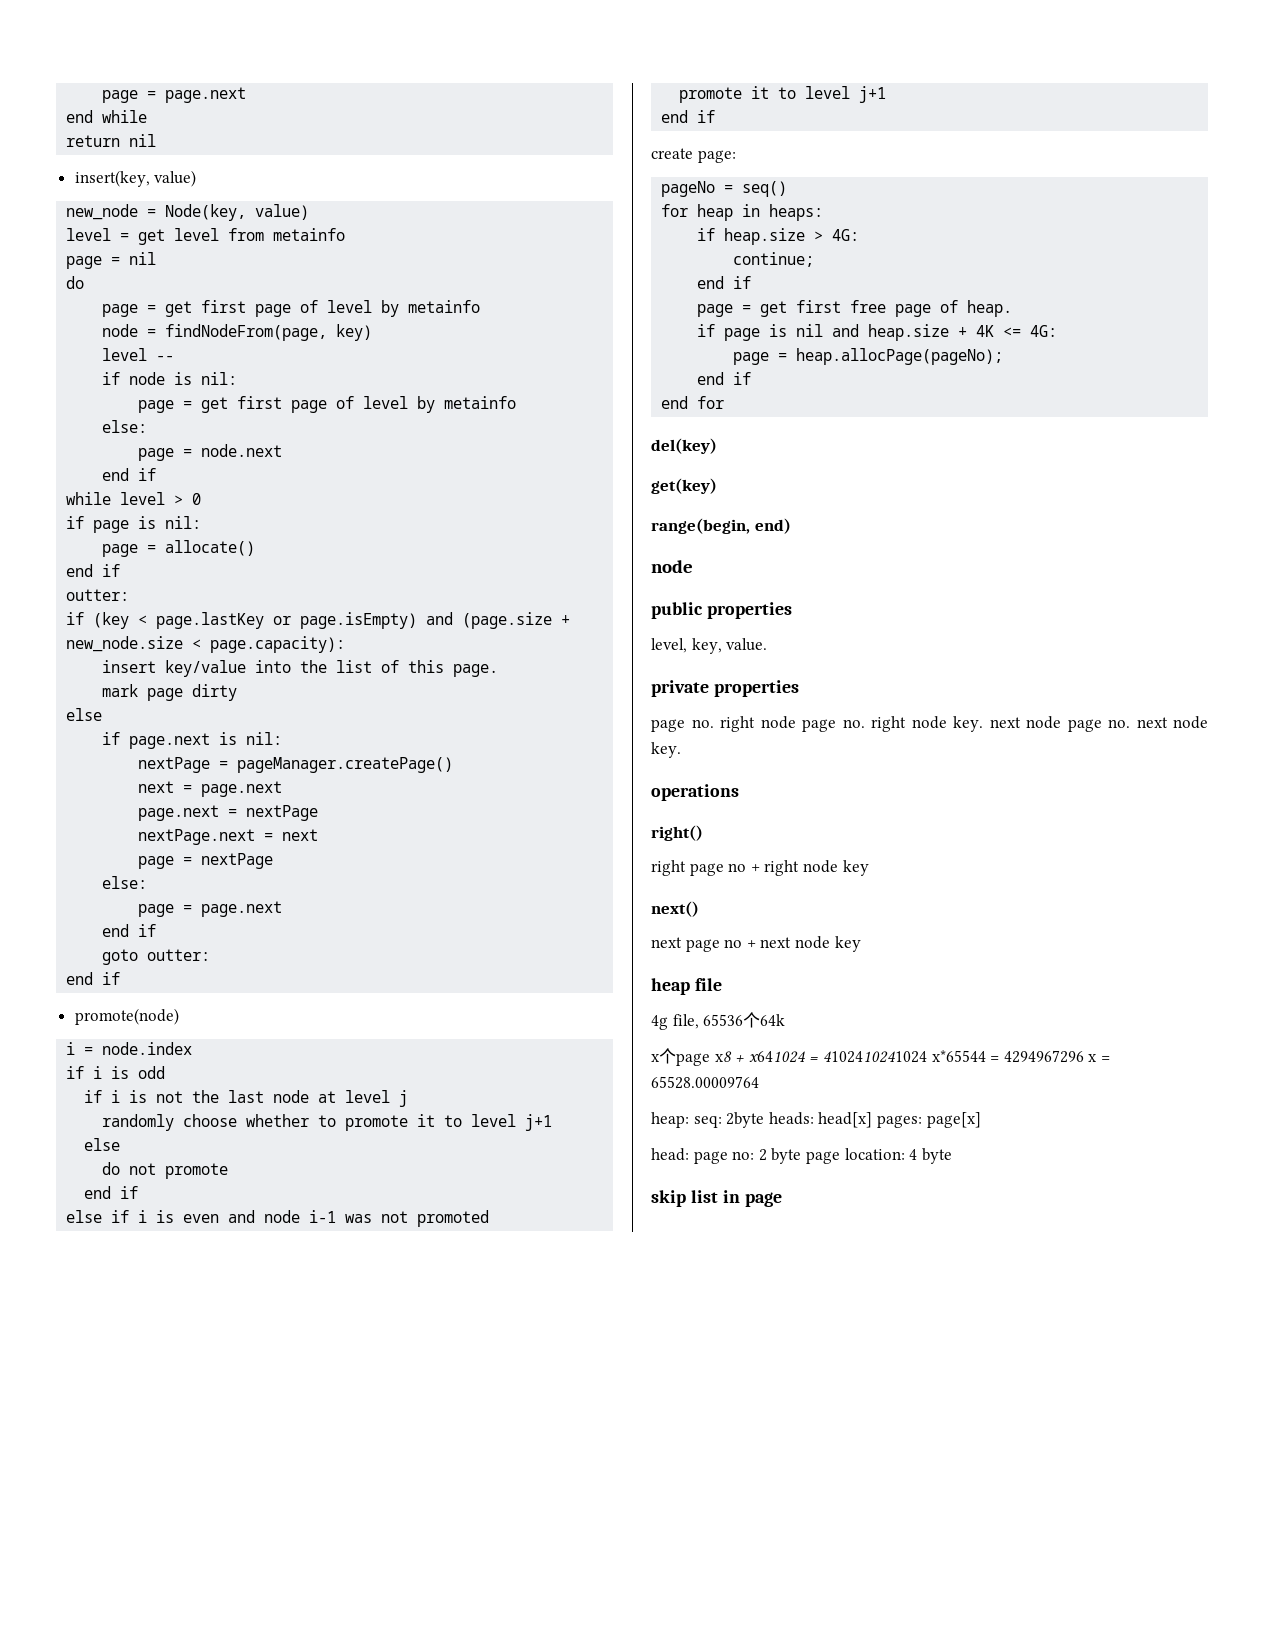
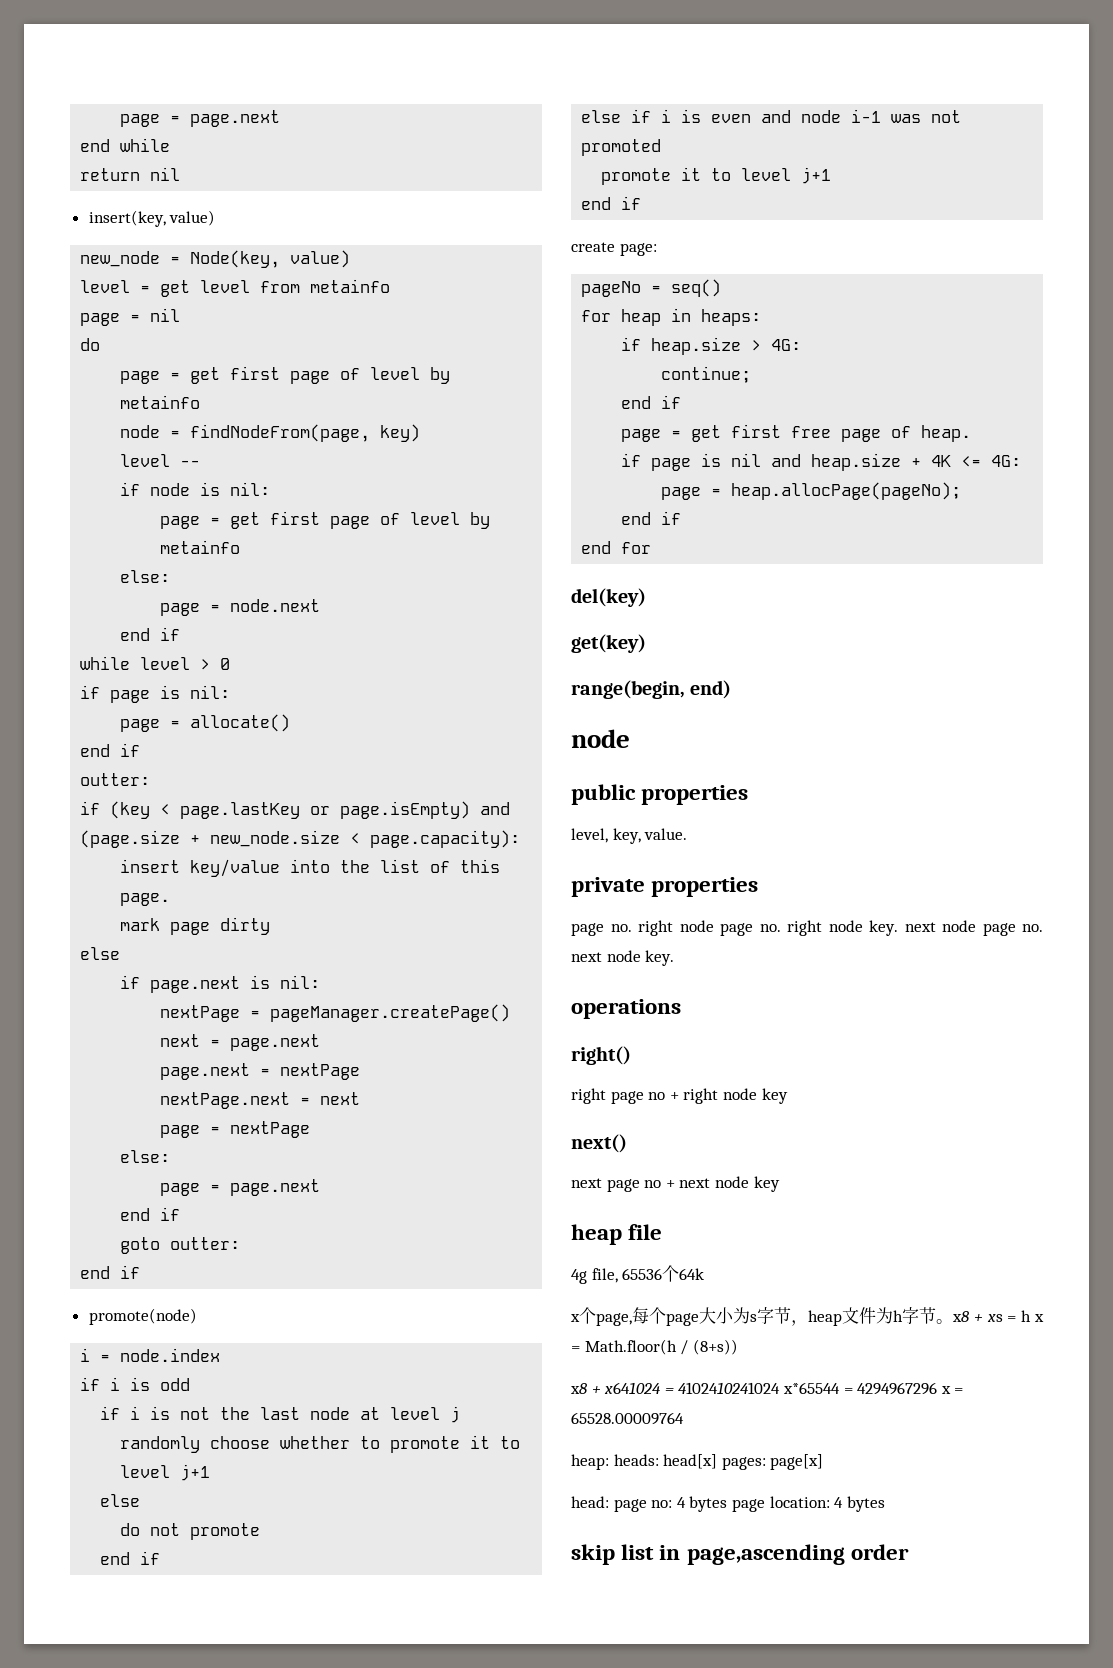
- x个page x8 + x641024 = 4102410241024 x*65544 = 4294967296 x = 65528.00009764
+ x个page,每个page大小为s字节，heap文件为h字节。x8 + xs = h x = Math.floor(h / (8+s))
+ x8 + x641024 = 4102410241024 x*65544 = 4294967296 x = 65528.00009764
- heap: seq: 2byte heads: head[x] pages: page[x]
+ heap: heads: head[x] pages: page[x]
- head: page no: 2 byte page location: 4 byte
+ head: page no: 4 bytes page location: 4 bytes
- skip list in page
+ skip list in page,ascending order

